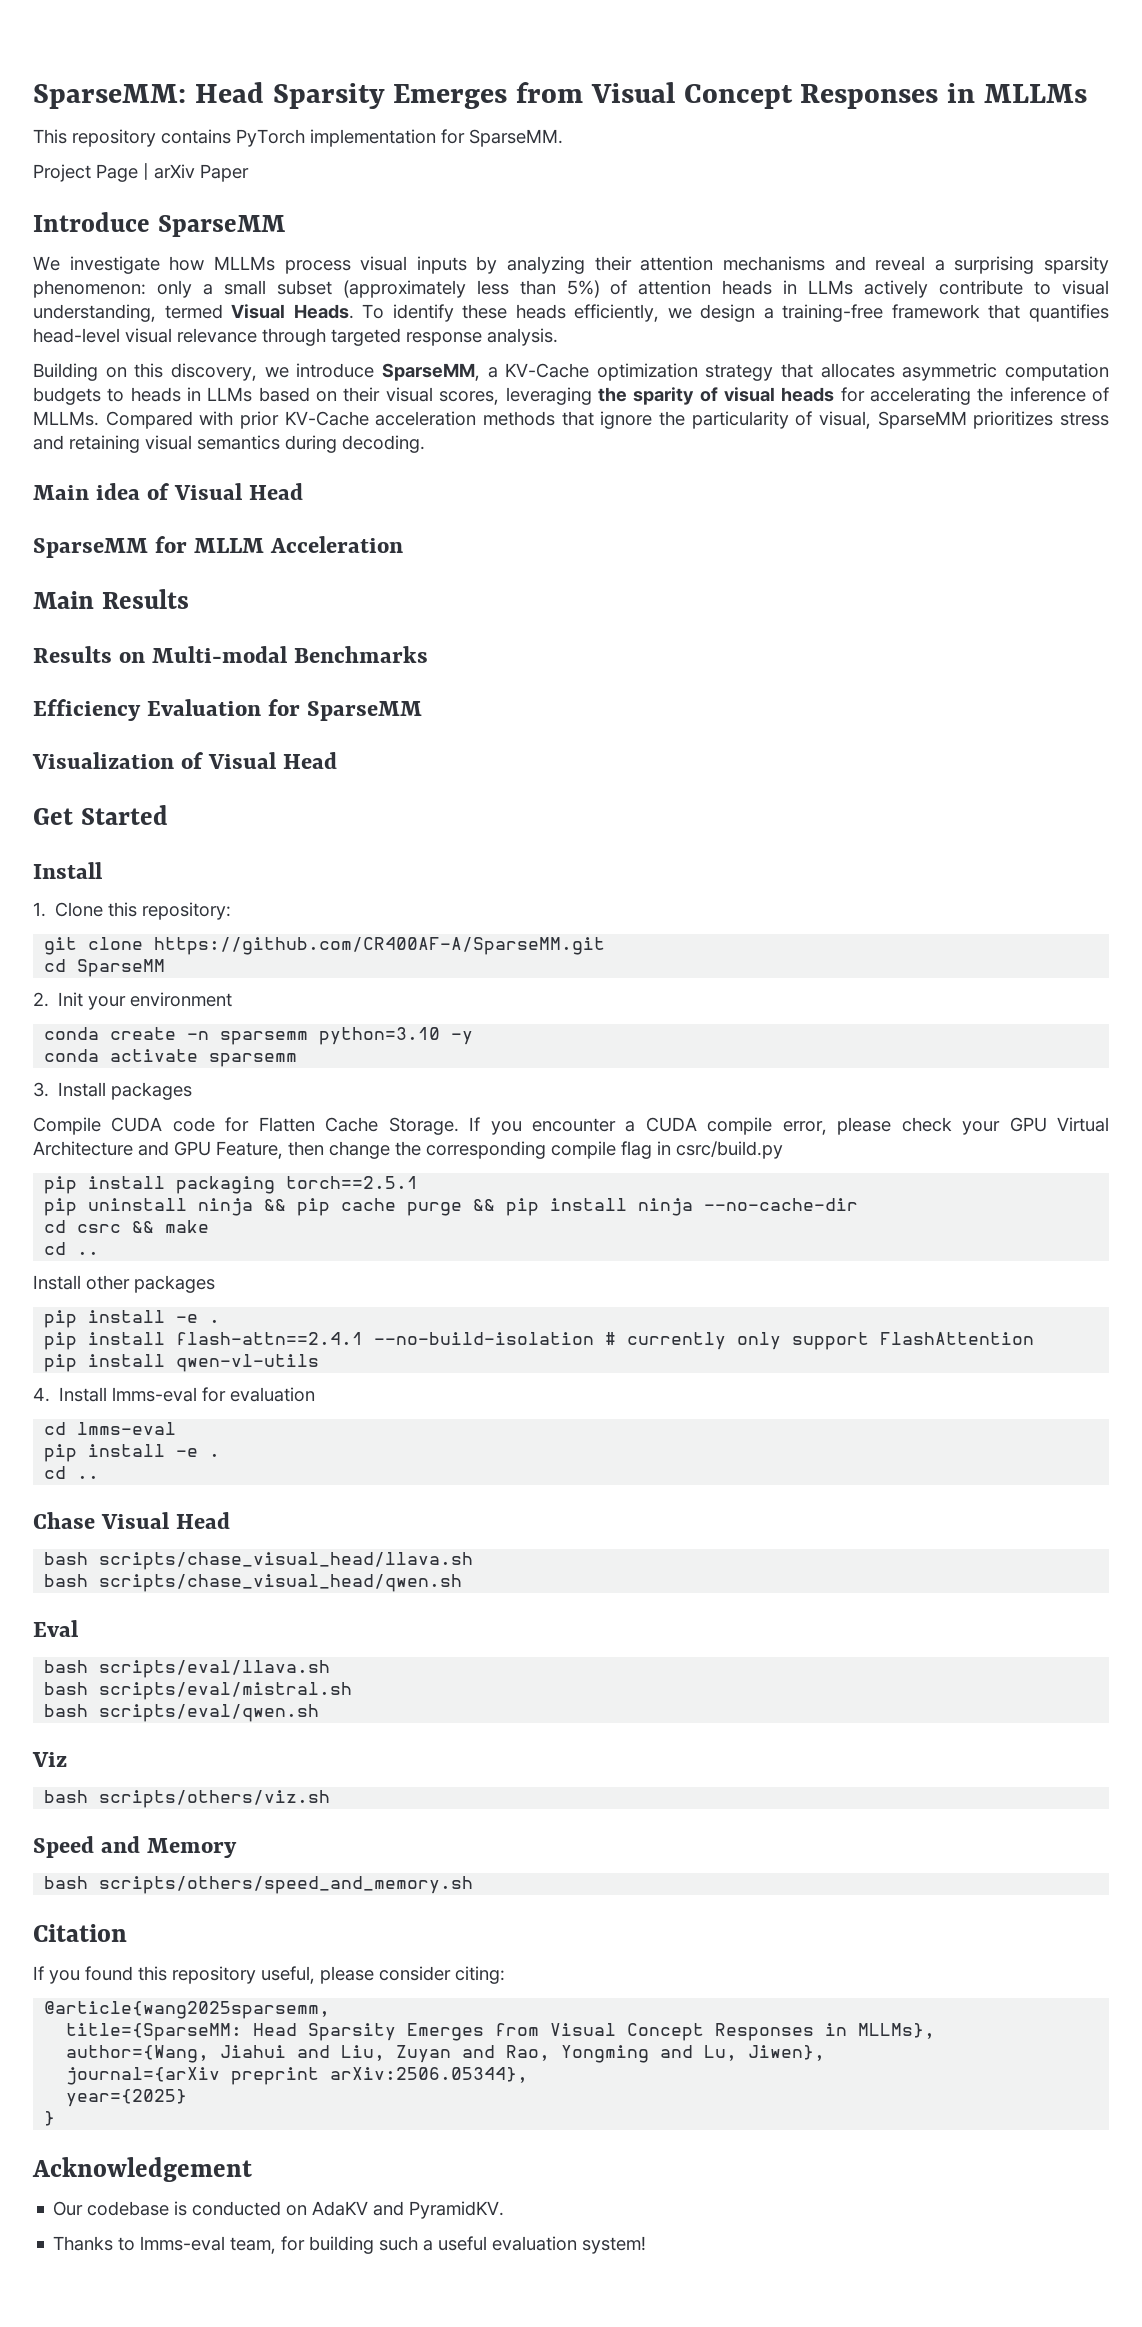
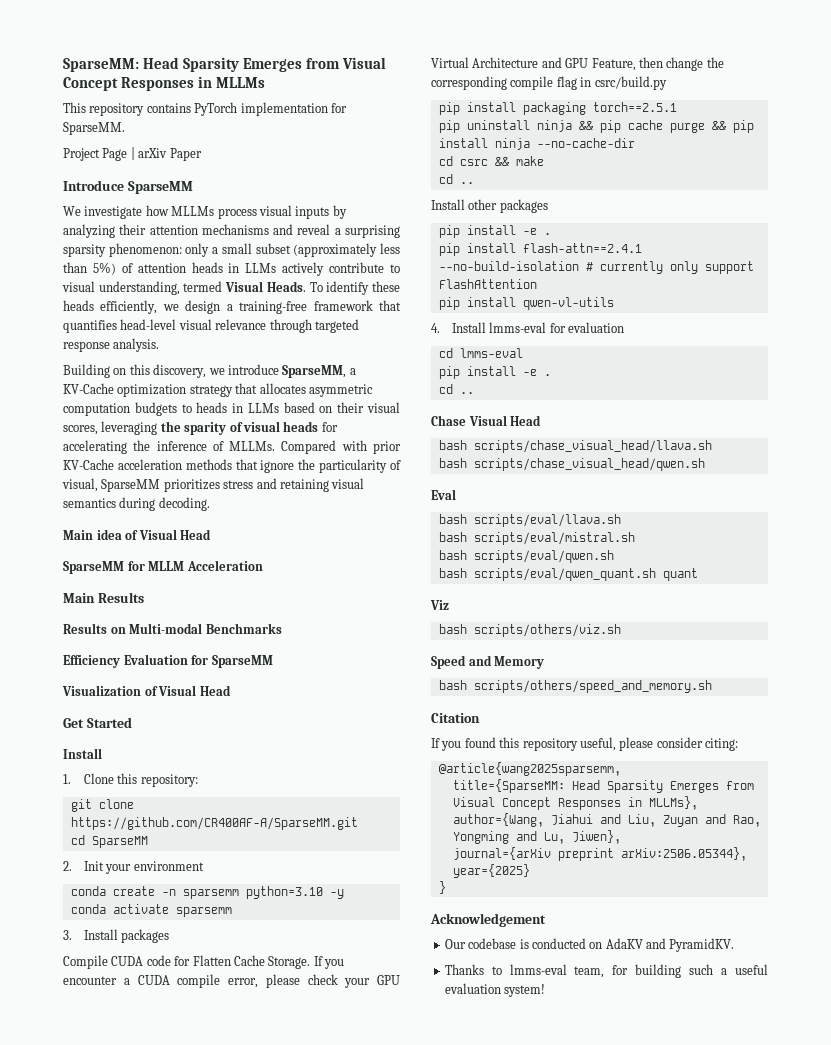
+ bash scripts/eval/qwen_quant.sh quant

